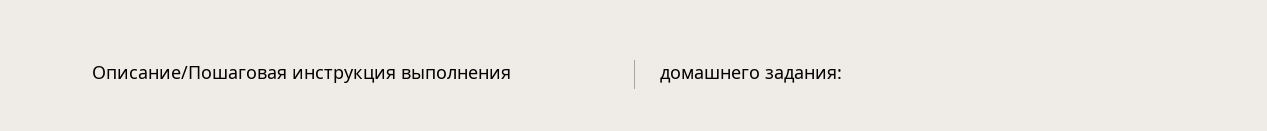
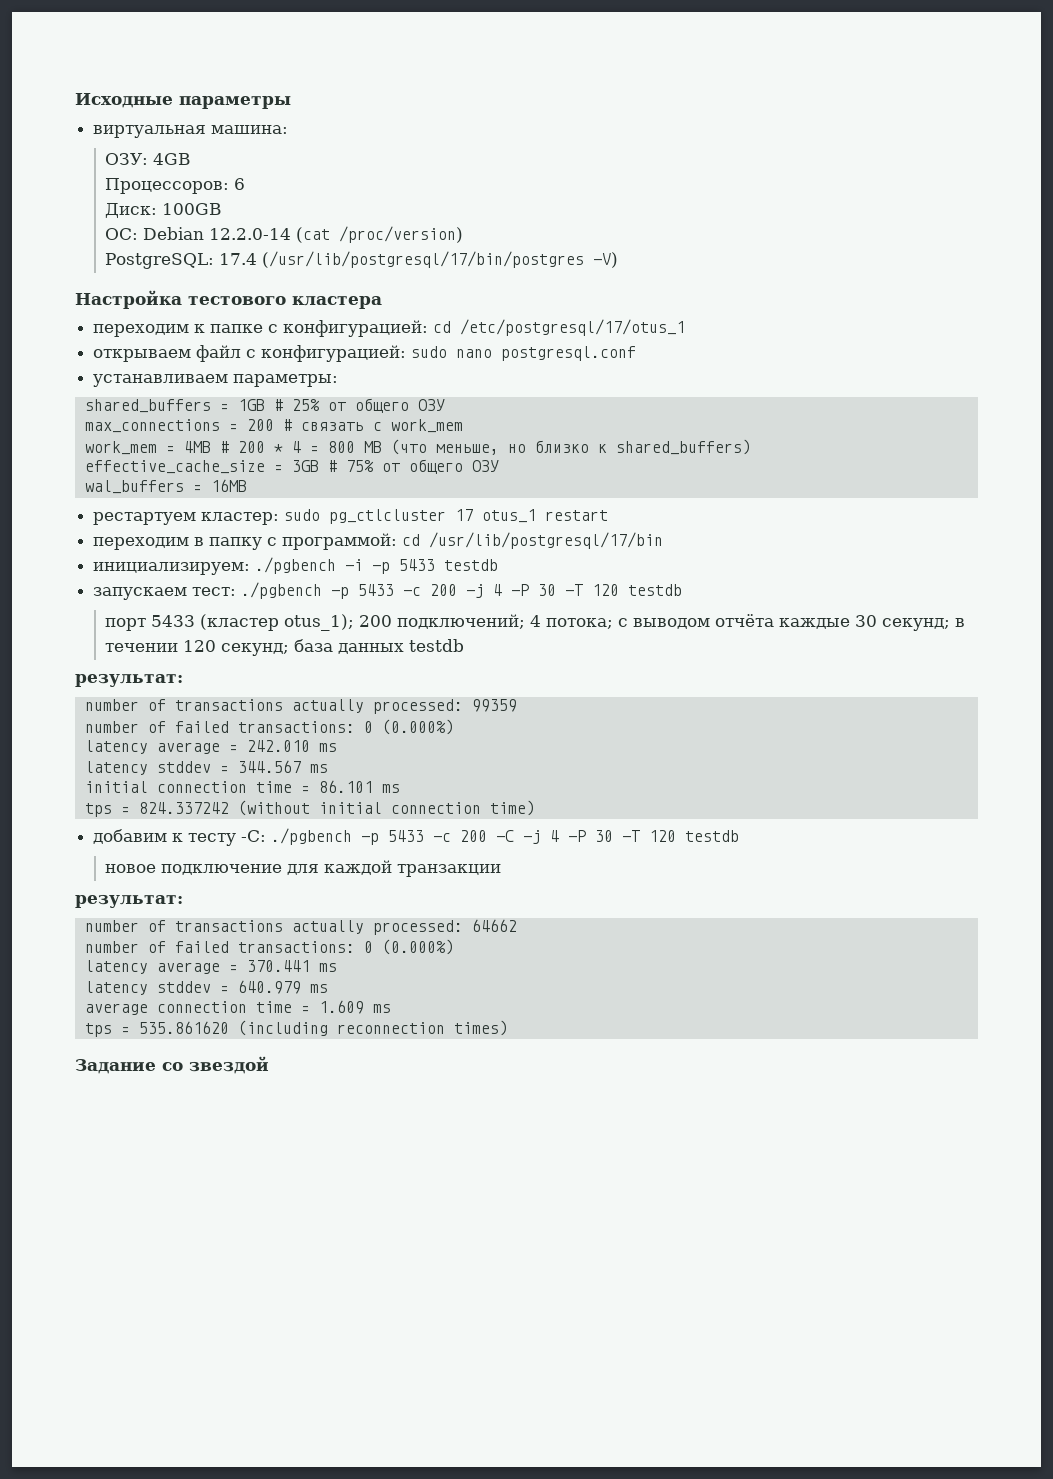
- Описание/Пошаговая инструкция выполнения домашнего задания:
+ Исходные параметры
+ виртуальная машина:
+ ОЗУ: 4GB
+ Процессоров: 6
+ Диск: 100GB
+ ОС: Debian 12.2.0-14 (cat /proc/version)
+ PostgreSQL: 17.4 (/usr/lib/postgresql/17/bin/postgres -V)
+ Настройка тестового кластера
+ переходим к папке с конфигурацией: cd /etc/postgresql/17/otus_1
+ открываем файл с конфигурацией: sudo nano postgresql.conf
+ устанавливаем параметры:
+ shared_buffers = 1GB # 25% от общего ОЗУ
+ max_connections = 200 # связать с work_mem
+ work_mem = 4MB # 200 * 4 = 800 MB (что меньше, но близко к shared_buffers)
+ effective_cache_size = 3GB # 75% от общего ОЗУ
+ wal_buffers = 16MB
+ рестартуем кластер: sudo pg_ctlcluster 17 otus_1 restart
+ переходим в папку с программой: cd /usr/lib/postgresql/17/bin
+ инициализируем: ./pgbench -i -p 5433 testdb
+ запускаем тест: ./pgbench -p 5433 -c 200 -j 4 -P 30 -T 120 testdb
+ порт 5433 (кластер otus_1); 200 подключений; 4 потока; с выводом отчёта каждые 30 секунд; в течении 120 секунд; база данных testdb
+ результат:
+ number of transactions actually processed: 99359
+ number of failed transactions: 0 (0.000%)
+ latency average = 242.010 ms
+ latency stddev = 344.567 ms
+ initial connection time = 86.101 ms
+ tps = 824.337242 (without initial connection time)
+ добавим к тесту -С: ./pgbench -p 5433 -c 200 -C -j 4 -P 30 -T 120 testdb
+ новое подключение для каждой транзакции
+ результат:
+ number of transactions actually processed: 64662
+ number of failed transactions: 0 (0.000%)
+ latency average = 370.441 ms
+ latency stddev = 640.979 ms
+ average connection time = 1.609 ms
+ tps = 535.861620 (including reconnection times)
+ Задание со звездой

